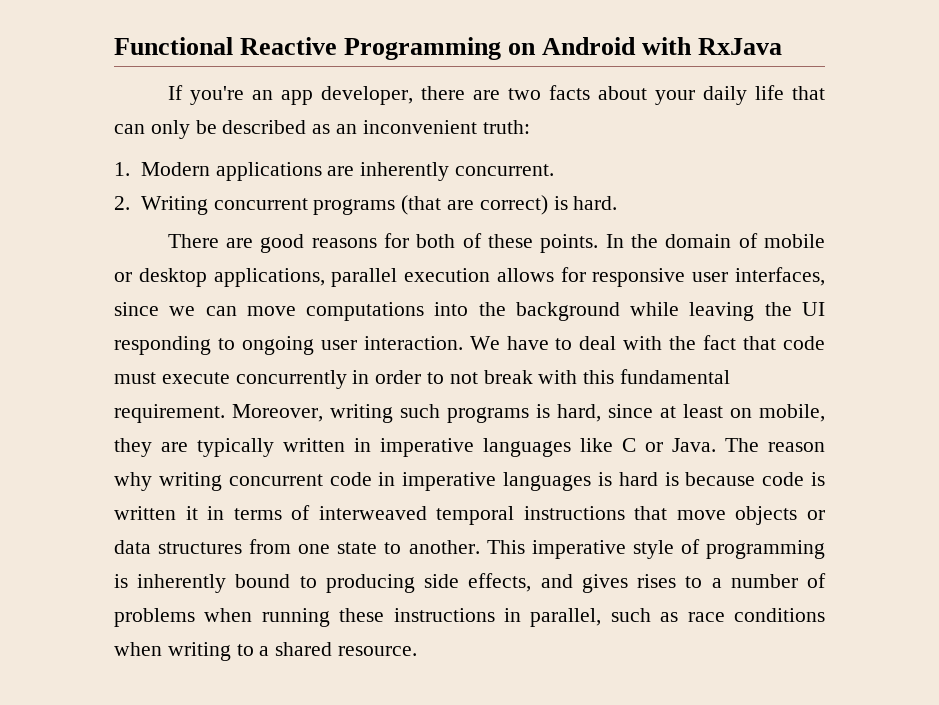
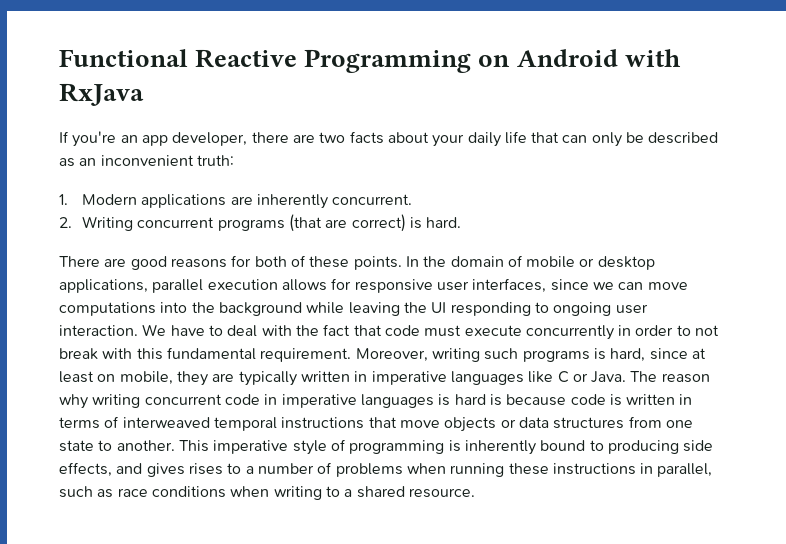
- The reason why writing concurrent code in imperative languages is hard is because code is written it in terms of interweaved temporal instructions that move objects or data structures from one state to another.
+ The reason why writing concurrent code in imperative languages is hard is because code is written in terms of interweaved temporal instructions that move objects or data structures from one state to another.

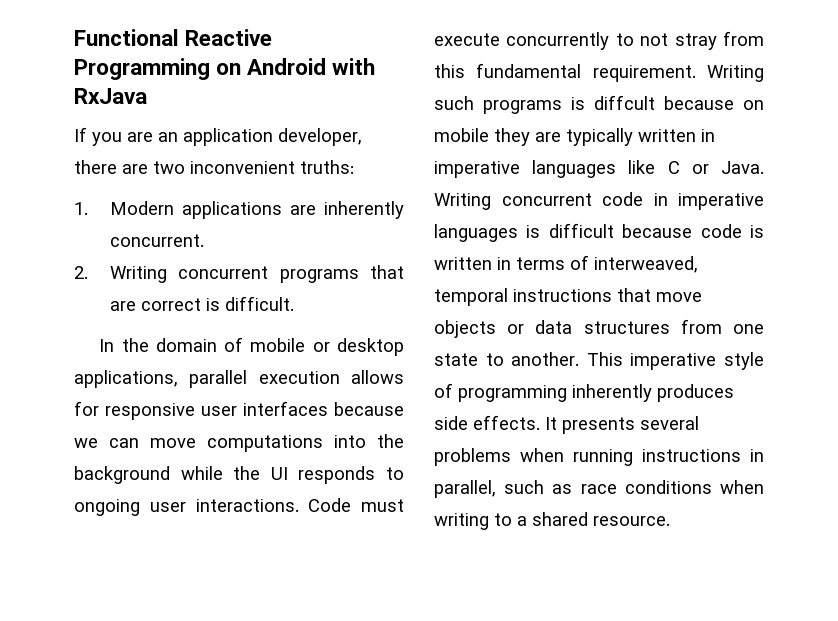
- If you're an app developer, there are two facts about your daily life that can only be described as an inconvenient truth:
+ If you are an application developer, there are two inconvenient truths:
- 2. Writing concurrent programs (that are correct) is hard.
- There are good reasons for both of these points. In the domain of mobile or desktop applications, parallel execution allows for responsive user interfaces, since we can move computations into the background while leaving the UI responding to ongoing user interaction. We have to deal with the fact that code must execute concurrently in order to not break with this fundamental requirement.
+ 2. Writing concurrent programs that are correct is difficult.
+ In the domain of mobile or desktop applications, parallel execution allows for responsive user interfaces because we can move computations into the background while the UI responds to ongoing user interactions. Code must execute concurrently to not stray from this fundamental requirement.
- Moreover, writing such programs is hard, since at least on mobile, they are typically written in imperative languages like C or Java.
+ Writing such programs is diffcult because on mobile they are typically written in imperative languages like C or Java.
- The reason why writing concurrent code in imperative languages is hard is because code is written in terms of interweaved temporal instructions that move objects or data structures from one state to another.
+ Writing concurrent code in imperative languages is difficult because code is written in terms of interweaved, temporal instructions that move objects or data structures from one state to another.
- This imperative style of programming is inherently bound to producing side effects, and gives rises to a number of problems when running these instructions in parallel, such as race conditions when writing to a shared resource.
+ This imperative style of programming inherently produces side effects. It presents several problems when running instructions in parallel, such as race conditions when writing to a shared resource.

